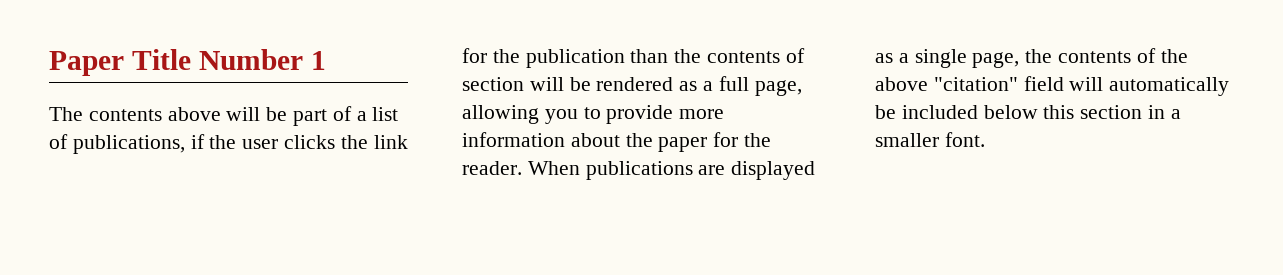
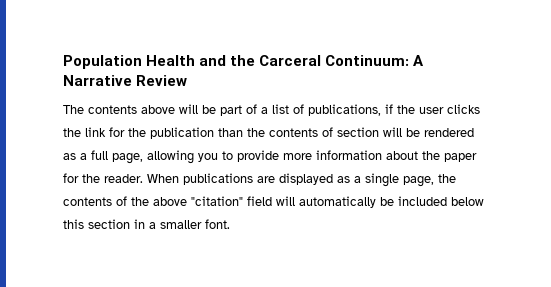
- Paper Title Number 1
+ Population Health and the Carceral Continuum: A Narrative Review

